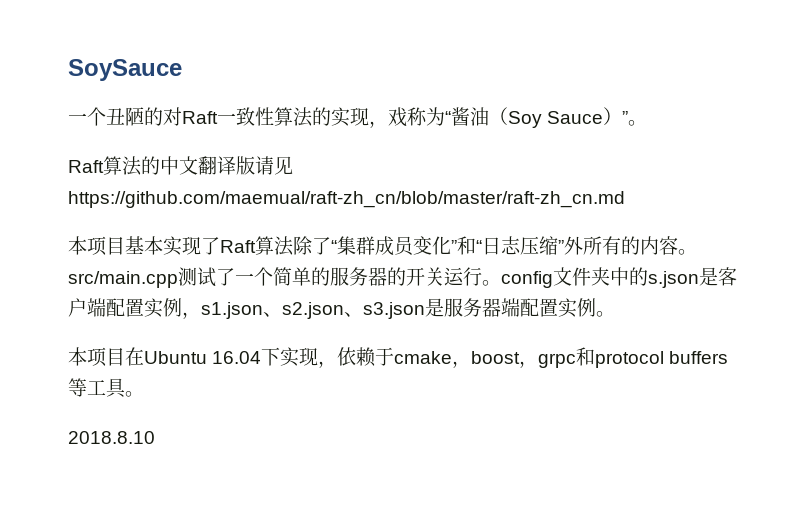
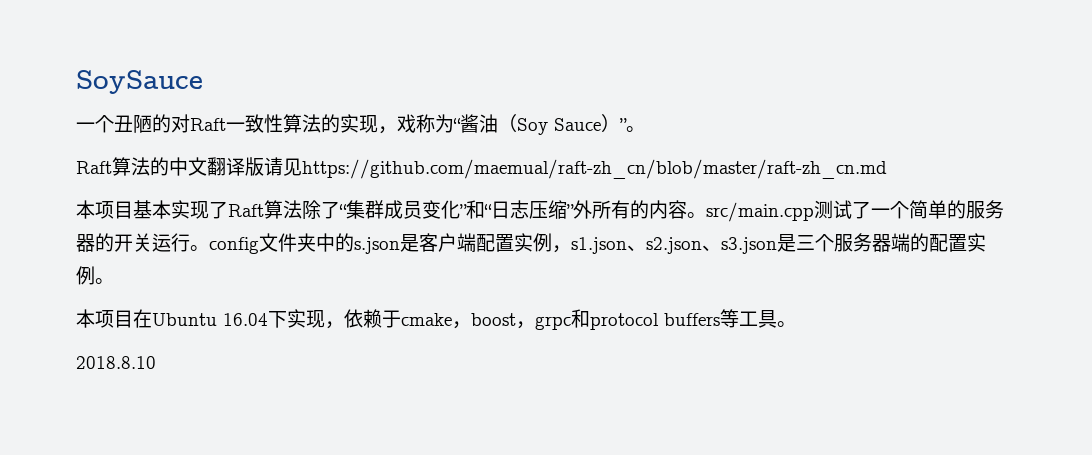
- 本项目基本实现了Raft算法除了“集群成员变化”和“日志压缩”外所有的内容。src/main.cpp测试了一个简单的服务器的开关运行。config文件夹中的s.json是客户端配置实例，s1.json、s2.json、s3.json是服务器端配置实例。
+ 本项目基本实现了Raft算法除了“集群成员变化”和“日志压缩”外所有的内容。src/main.cpp测试了一个简单的服务器的开关运行。config文件夹中的s.json是客户端配置实例，s1.json、s2.json、s3.json是三个服务器端的配置实例。

